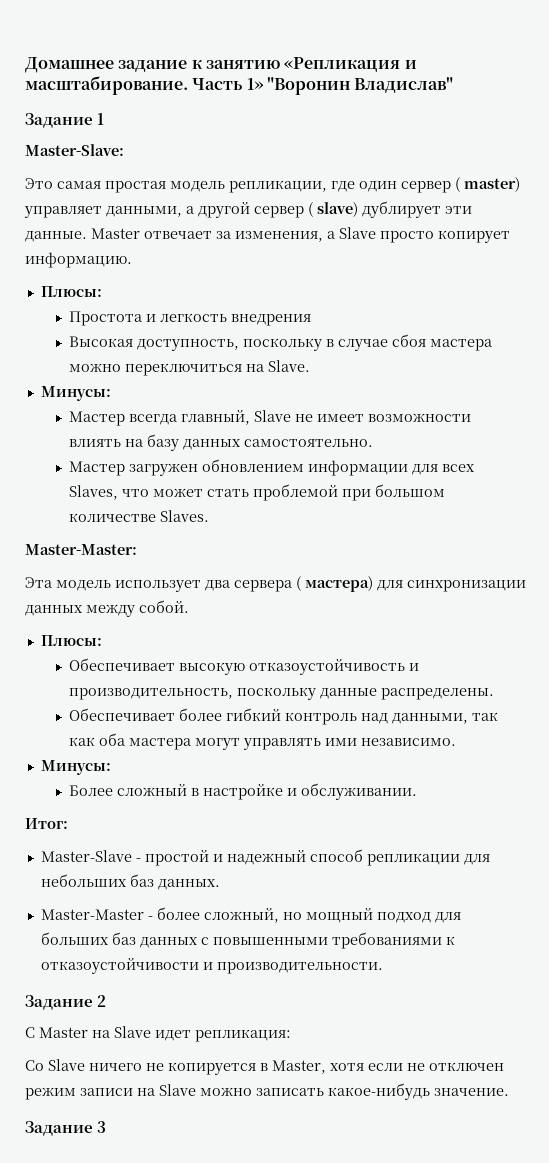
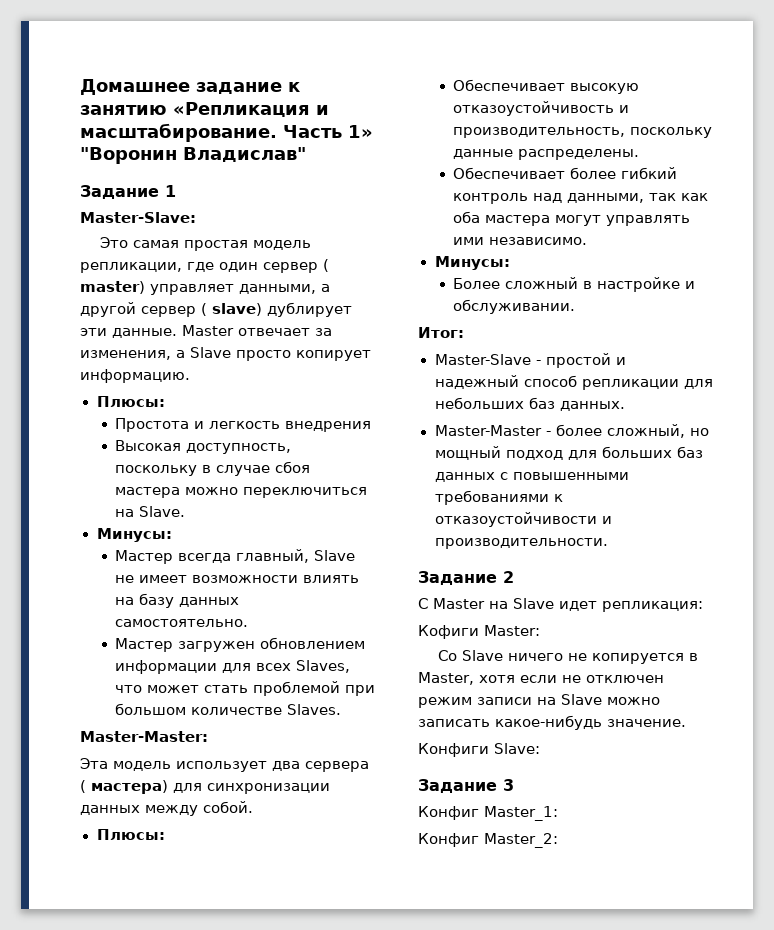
+ Кофиги Master:
+ Конфиги Slave:
+ Конфиг Master_1:
+ Конфиг Master_2:

